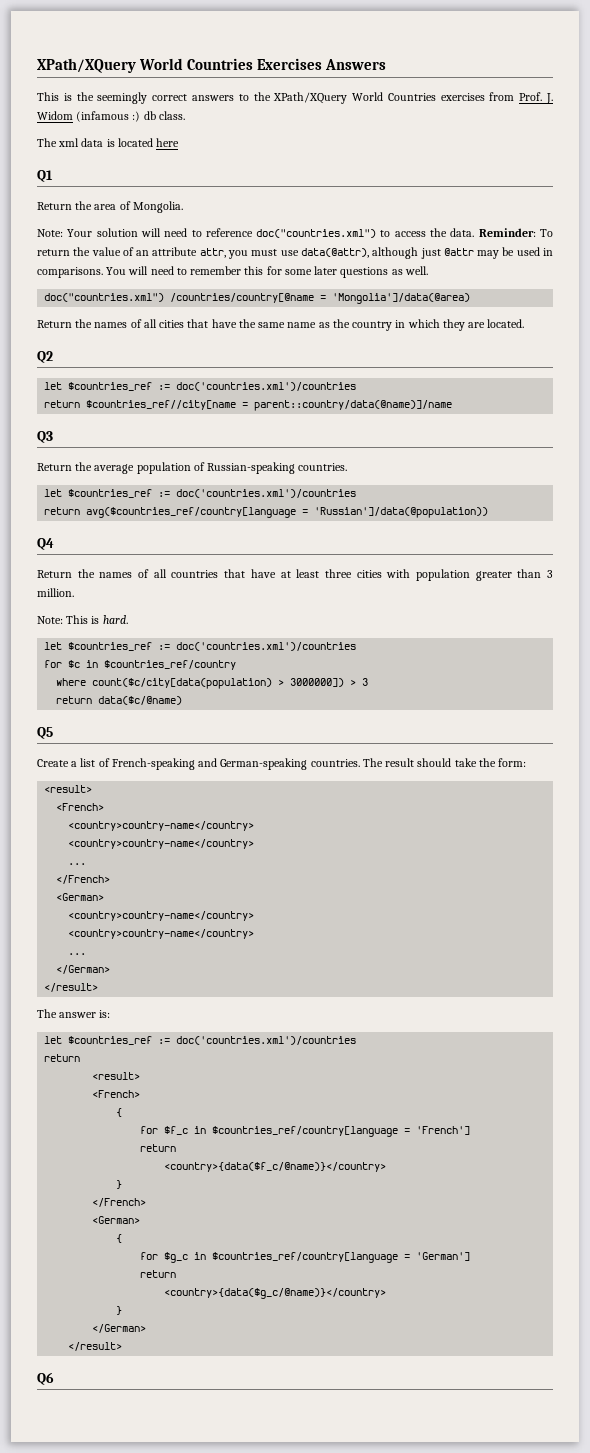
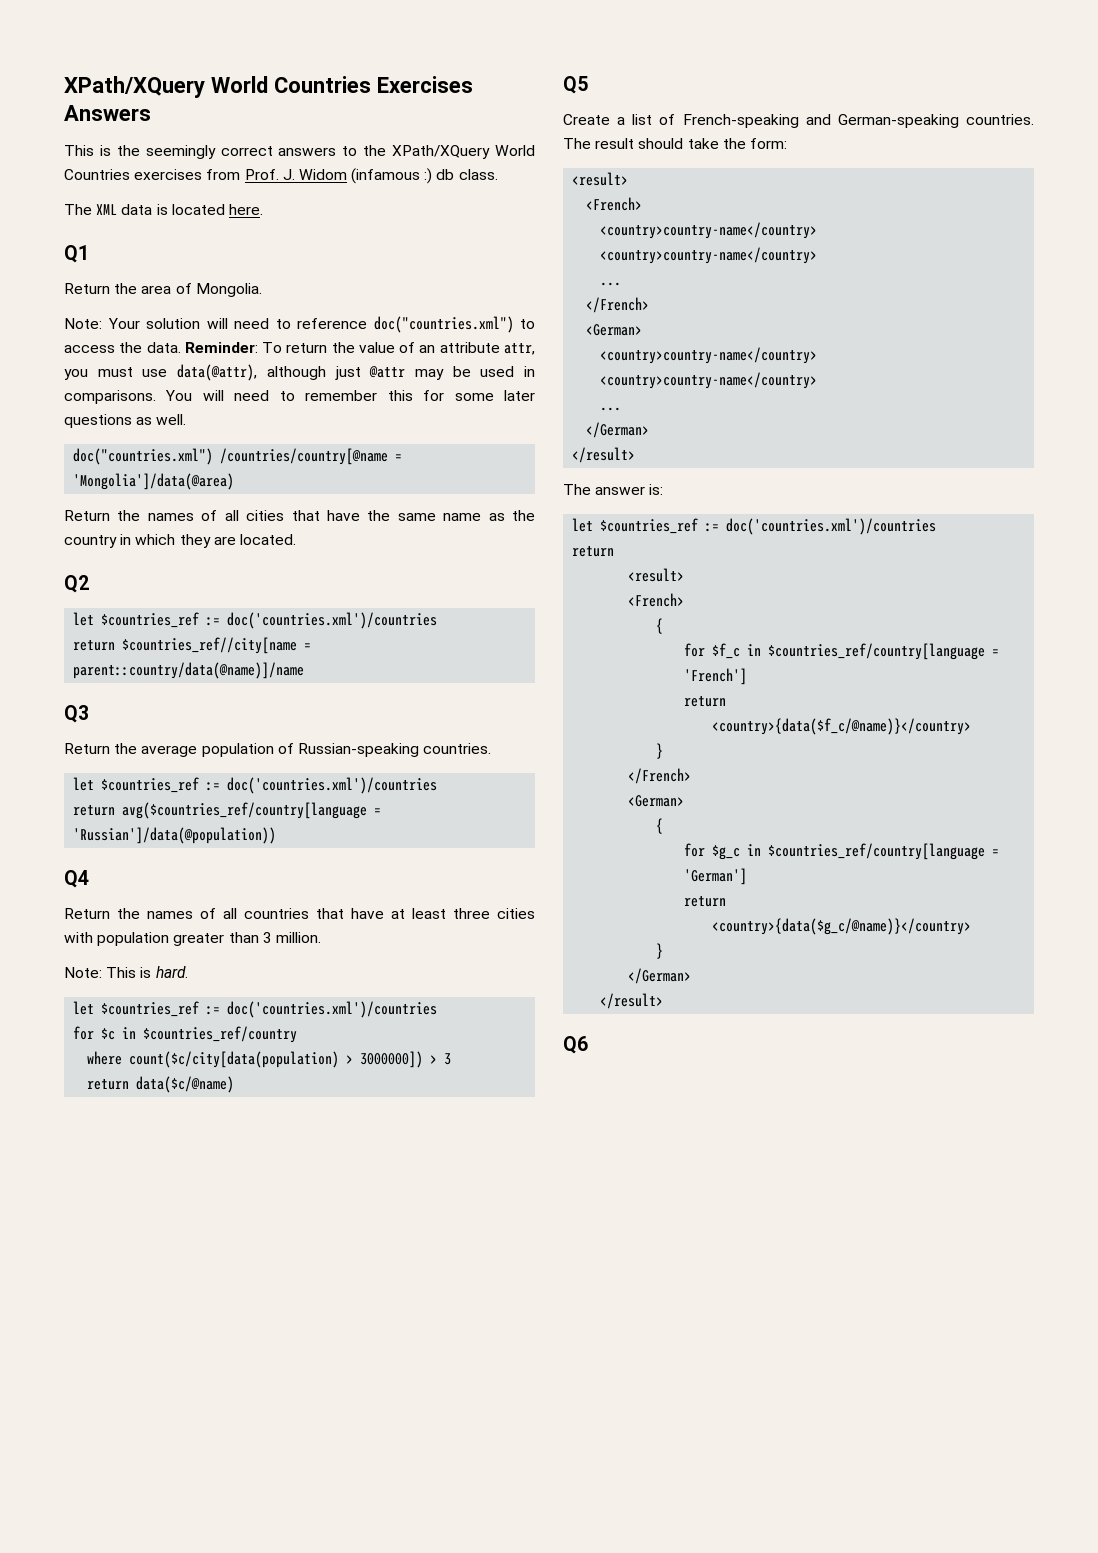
- The xml data is located here
+ The XML data is located here.

